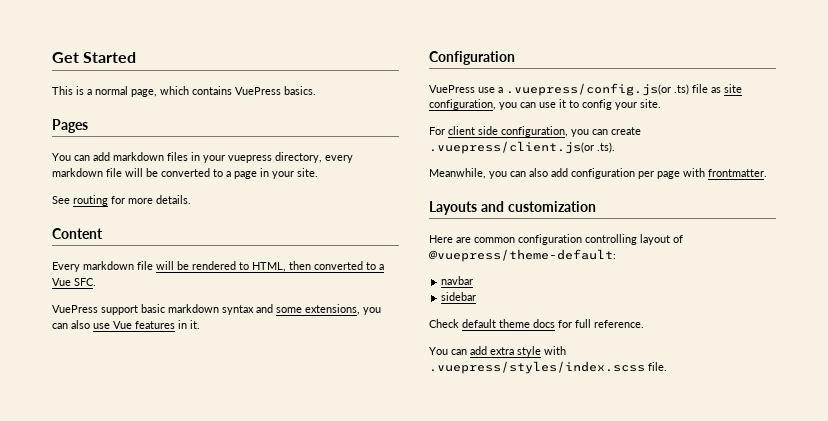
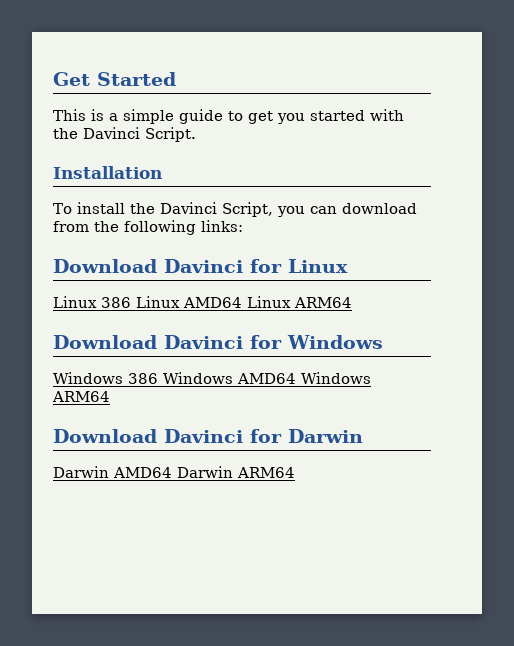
- This is a normal page, which contains VuePress basics.
- Pages
- You can add markdown files in your vuepress directory, every markdown file will be converted to a page in your site.
- See routing for more details.
- Content
- Every markdown file will be rendered to HTML, then converted to a Vue SFC.
- VuePress support basic markdown syntax and some extensions, you can also use Vue features in it.
- Configuration
- VuePress use a .vuepress/config.js(or .ts) file as site configuration, you can use it to config your site.
- For client side configuration, you can create .vuepress/client.js(or .ts).
- Meanwhile, you can also add configuration per page with frontmatter.
- Layouts and customization
- Here are common configuration controlling layout of @vuepress/theme-default:
- navbar
- sidebar
- Check default theme docs for full reference.
- You can add extra style with .vuepress/styles/index.scss file.
+ This is a simple guide to get you started with the Davinci Script.
+ Installation
+ To install the Davinci Script, you can download from the following links:
+ Download Davinci for Linux
+ Linux 386 Linux AMD64 Linux ARM64
+ Download Davinci for Windows
+ Windows 386 Windows AMD64 Windows ARM64
+ Download Davinci for Darwin
+ Darwin AMD64 Darwin ARM64

